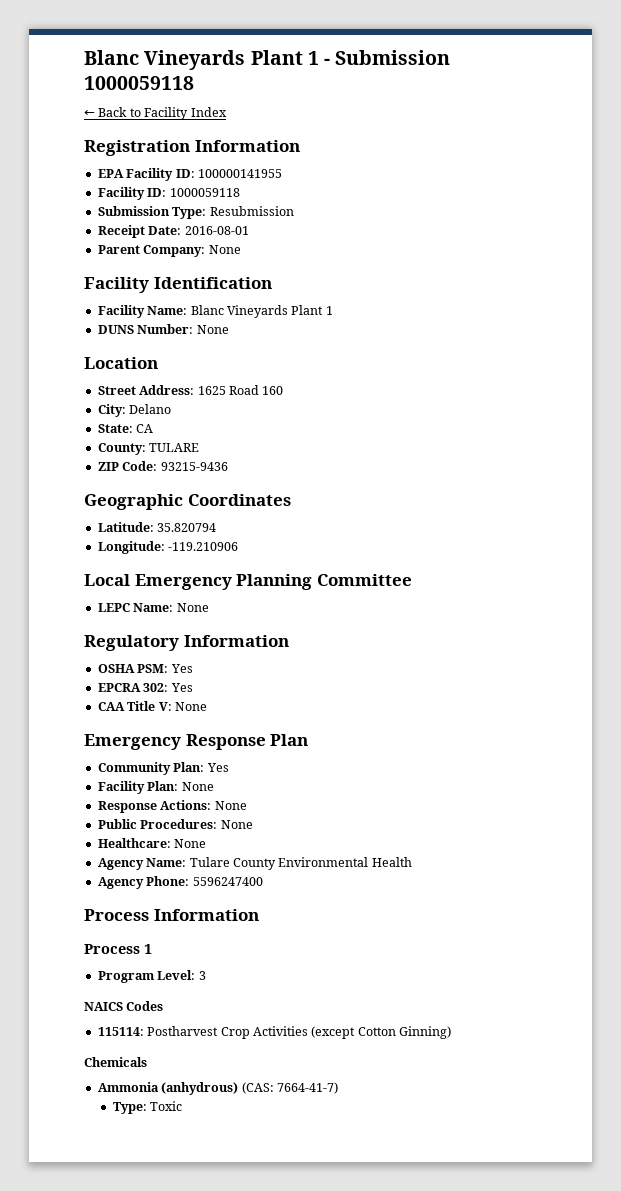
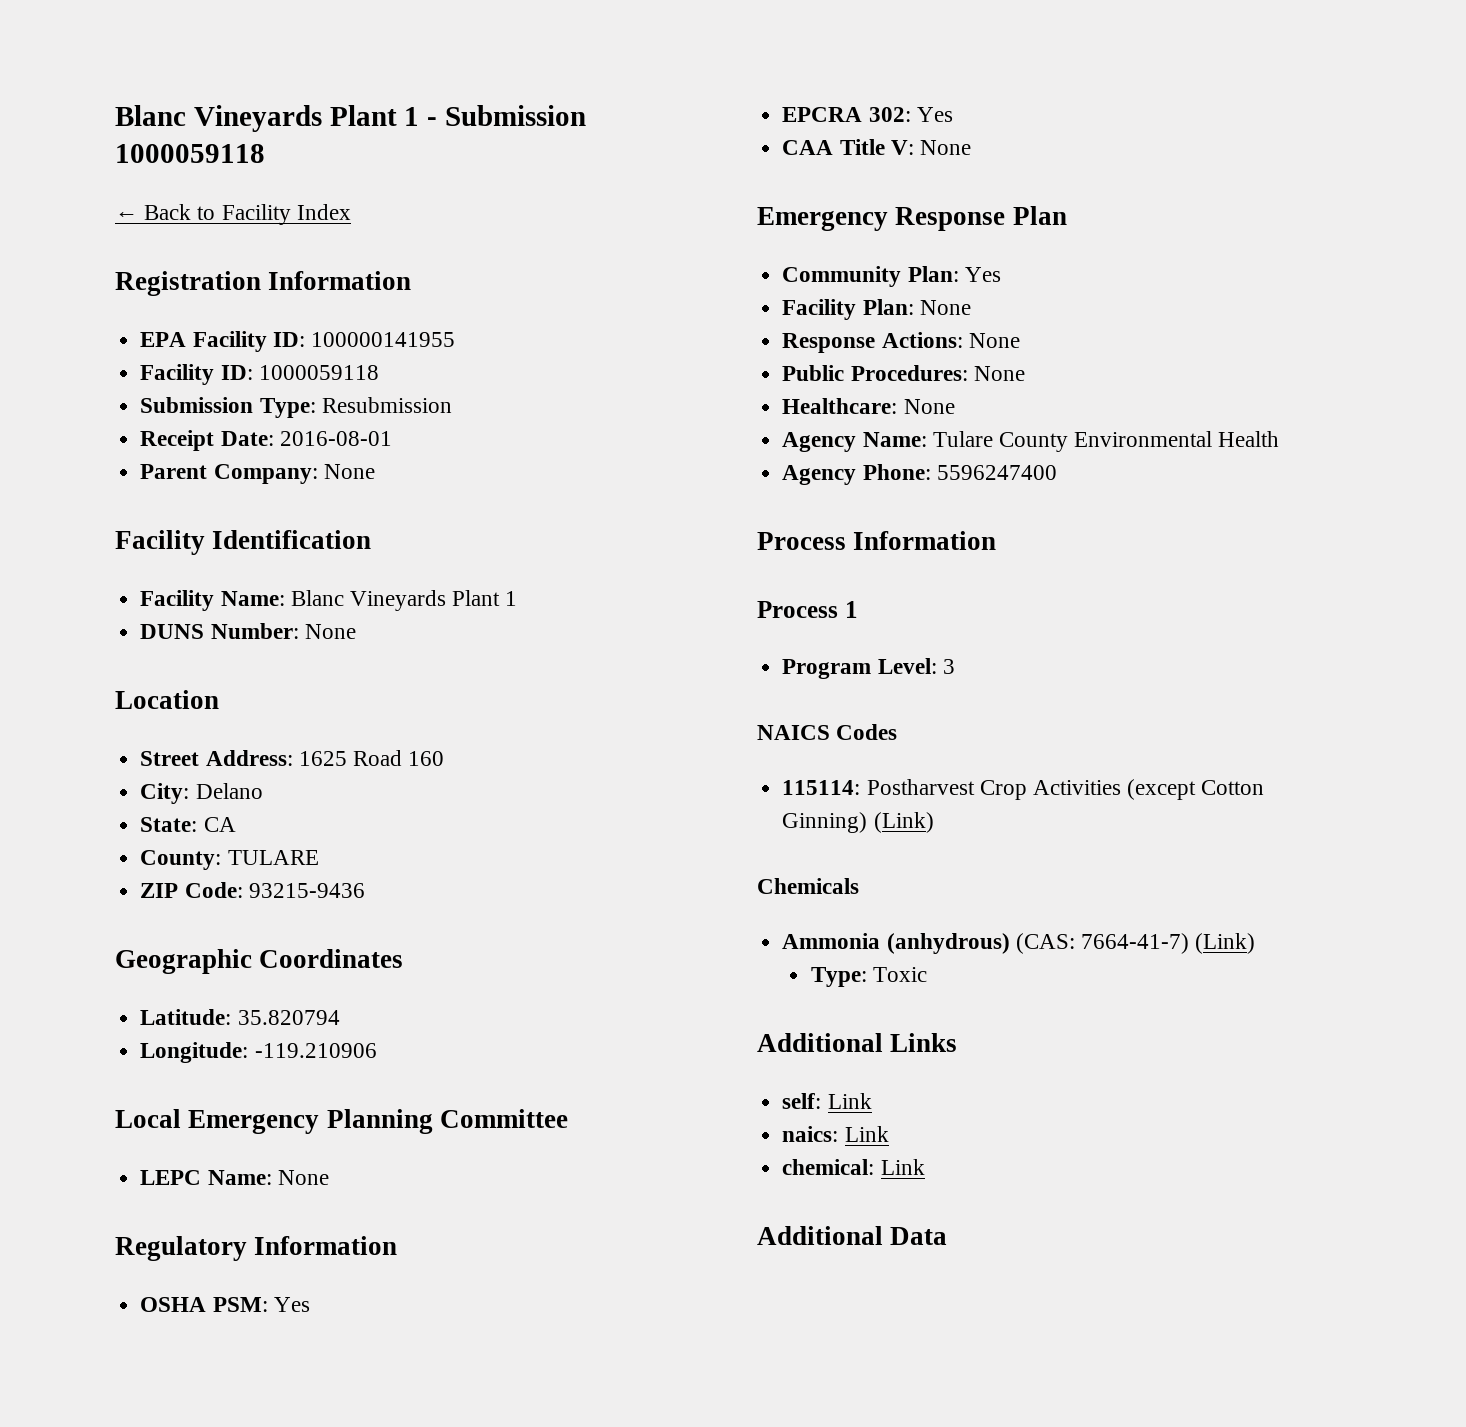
- 115114: Postharvest Crop Activities (except Cotton Ginning)
+ 115114: Postharvest Crop Activities (except Cotton Ginning) (Link)
- Ammonia (anhydrous) (CAS: 7664-41-7)
+ Ammonia (anhydrous) (CAS: 7664-41-7) (Link)
+ Additional Links
+ self: Link
+ naics: Link
+ chemical: Link
+ Additional Data

